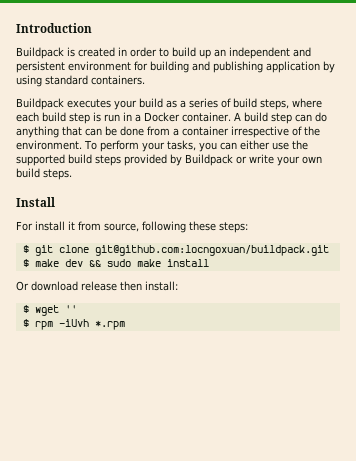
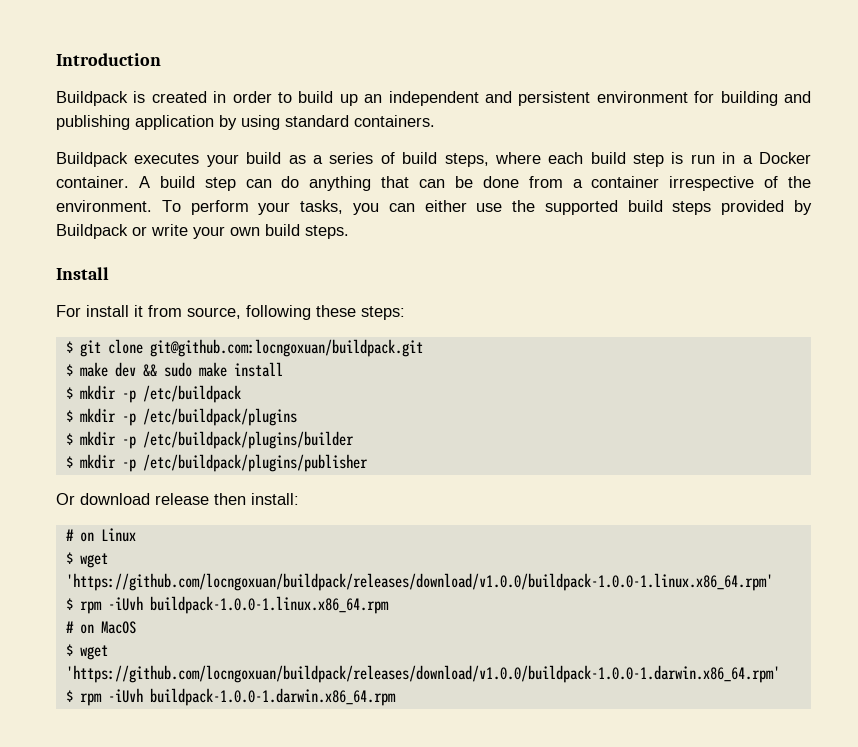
+ $ mkdir -p /etc/buildpack
+ $ mkdir -p /etc/buildpack/plugins
+ $ mkdir -p /etc/buildpack/plugins/builder
+ $ mkdir -p /etc/buildpack/plugins/publisher
- $ wget ''
- $ rpm -iUvh *.rpm
+ # on Linux
+ $ wget 'https://github.com/locngoxuan/buildpack/releases/download/v1.0.0/buildpack-1.0.0-1.linux.x86_64.rpm'
+ $ rpm -iUvh buildpack-1.0.0-1.linux.x86_64.rpm
+ # on MacOS
+ $ wget 'https://github.com/locngoxuan/buildpack/releases/download/v1.0.0/buildpack-1.0.0-1.darwin.x86_64.rpm'
+ $ rpm -iUvh buildpack-1.0.0-1.darwin.x86_64.rpm

